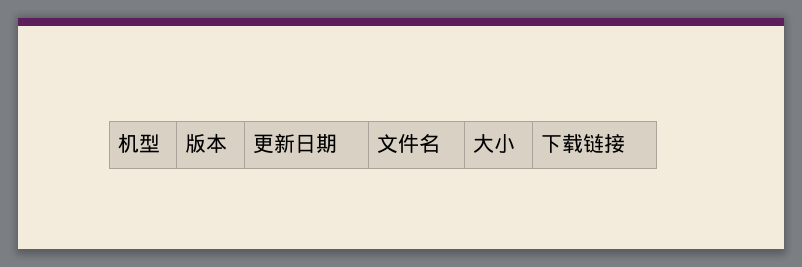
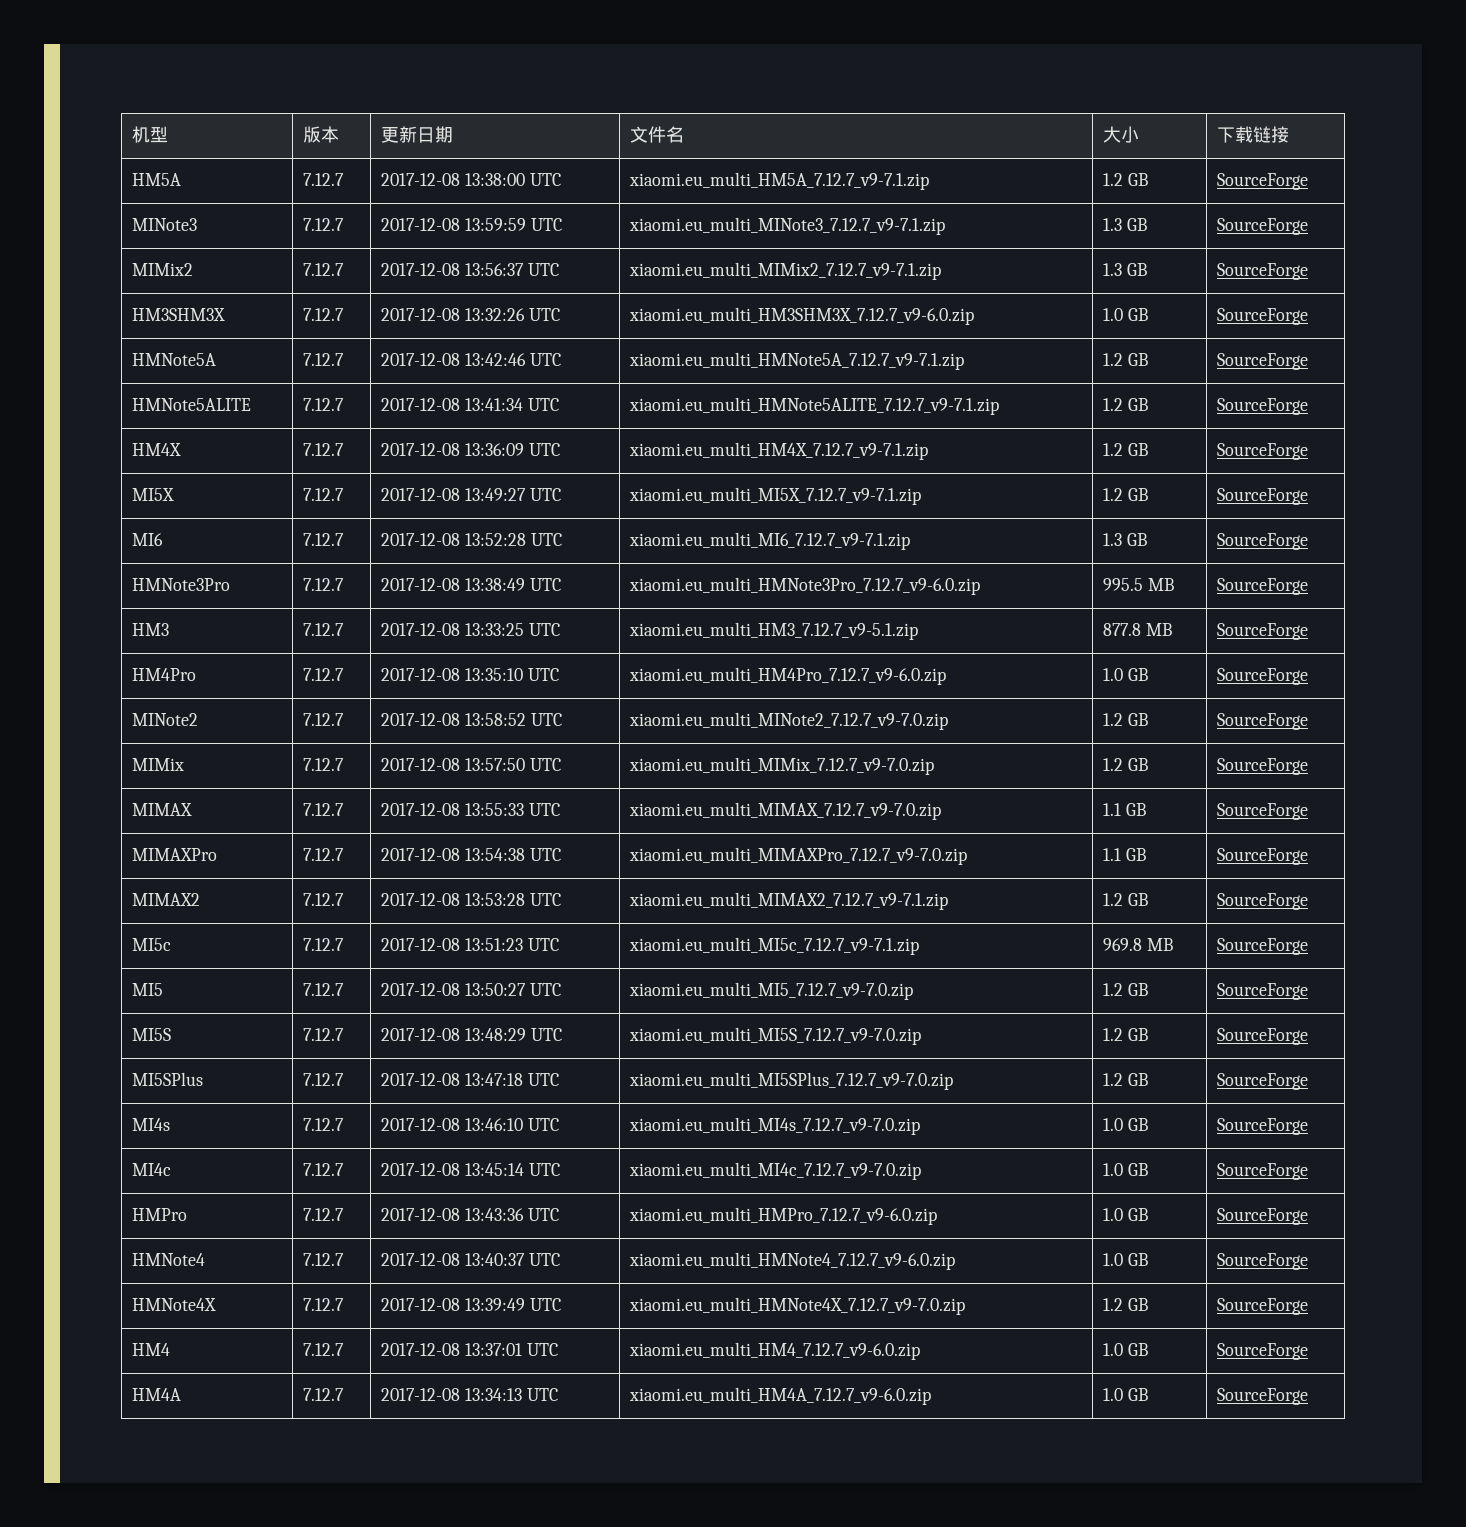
+ HM5A | 7.12.7 | 2017-12-08 13:38:00 UTC | xiaomi.eu_multi_HM5A_7.12.7_v9-7.1.zip | 1.2 GB | SourceForge
+ MINote3 | 7.12.7 | 2017-12-08 13:59:59 UTC | xiaomi.eu_multi_MINote3_7.12.7_v9-7.1.zip | 1.3 GB | SourceForge
+ MIMix2 | 7.12.7 | 2017-12-08 13:56:37 UTC | xiaomi.eu_multi_MIMix2_7.12.7_v9-7.1.zip | 1.3 GB | SourceForge
+ HM3SHM3X | 7.12.7 | 2017-12-08 13:32:26 UTC | xiaomi.eu_multi_HM3SHM3X_7.12.7_v9-6.0.zip | 1.0 GB | SourceForge
+ HMNote5A | 7.12.7 | 2017-12-08 13:42:46 UTC | xiaomi.eu_multi_HMNote5A_7.12.7_v9-7.1.zip | 1.2 GB | SourceForge
+ HMNote5ALITE | 7.12.7 | 2017-12-08 13:41:34 UTC | xiaomi.eu_multi_HMNote5ALITE_7.12.7_v9-7.1.zip | 1.2 GB | SourceForge
+ HM4X | 7.12.7 | 2017-12-08 13:36:09 UTC | xiaomi.eu_multi_HM4X_7.12.7_v9-7.1.zip | 1.2 GB | SourceForge
+ MI5X | 7.12.7 | 2017-12-08 13:49:27 UTC | xiaomi.eu_multi_MI5X_7.12.7_v9-7.1.zip | 1.2 GB | SourceForge
+ MI6 | 7.12.7 | 2017-12-08 13:52:28 UTC | xiaomi.eu_multi_MI6_7.12.7_v9-7.1.zip | 1.3 GB | SourceForge
+ HMNote3Pro | 7.12.7 | 2017-12-08 13:38:49 UTC | xiaomi.eu_multi_HMNote3Pro_7.12.7_v9-6.0.zip | 995.5 MB | SourceForge
+ HM3 | 7.12.7 | 2017-12-08 13:33:25 UTC | xiaomi.eu_multi_HM3_7.12.7_v9-5.1.zip | 877.8 MB | SourceForge
+ HM4Pro | 7.12.7 | 2017-12-08 13:35:10 UTC | xiaomi.eu_multi_HM4Pro_7.12.7_v9-6.0.zip | 1.0 GB | SourceForge
+ MINote2 | 7.12.7 | 2017-12-08 13:58:52 UTC | xiaomi.eu_multi_MINote2_7.12.7_v9-7.0.zip | 1.2 GB | SourceForge
+ MIMix | 7.12.7 | 2017-12-08 13:57:50 UTC | xiaomi.eu_multi_MIMix_7.12.7_v9-7.0.zip | 1.2 GB | SourceForge
+ MIMAX | 7.12.7 | 2017-12-08 13:55:33 UTC | xiaomi.eu_multi_MIMAX_7.12.7_v9-7.0.zip | 1.1 GB | SourceForge
+ MIMAXPro | 7.12.7 | 2017-12-08 13:54:38 UTC | xiaomi.eu_multi_MIMAXPro_7.12.7_v9-7.0.zip | 1.1 GB | SourceForge
+ MIMAX2 | 7.12.7 | 2017-12-08 13:53:28 UTC | xiaomi.eu_multi_MIMAX2_7.12.7_v9-7.1.zip | 1.2 GB | SourceForge
+ MI5c | 7.12.7 | 2017-12-08 13:51:23 UTC | xiaomi.eu_multi_MI5c_7.12.7_v9-7.1.zip | 969.8 MB | SourceForge
+ MI5 | 7.12.7 | 2017-12-08 13:50:27 UTC | xiaomi.eu_multi_MI5_7.12.7_v9-7.0.zip | 1.2 GB | SourceForge
+ MI5S | 7.12.7 | 2017-12-08 13:48:29 UTC | xiaomi.eu_multi_MI5S_7.12.7_v9-7.0.zip | 1.2 GB | SourceForge
+ MI5SPlus | 7.12.7 | 2017-12-08 13:47:18 UTC | xiaomi.eu_multi_MI5SPlus_7.12.7_v9-7.0.zip | 1.2 GB | SourceForge
+ MI4s | 7.12.7 | 2017-12-08 13:46:10 UTC | xiaomi.eu_multi_MI4s_7.12.7_v9-7.0.zip | 1.0 GB | SourceForge
+ MI4c | 7.12.7 | 2017-12-08 13:45:14 UTC | xiaomi.eu_multi_MI4c_7.12.7_v9-7.0.zip | 1.0 GB | SourceForge
+ HMPro | 7.12.7 | 2017-12-08 13:43:36 UTC | xiaomi.eu_multi_HMPro_7.12.7_v9-6.0.zip | 1.0 GB | SourceForge
+ HMNote4 | 7.12.7 | 2017-12-08 13:40:37 UTC | xiaomi.eu_multi_HMNote4_7.12.7_v9-6.0.zip | 1.0 GB | SourceForge
+ HMNote4X | 7.12.7 | 2017-12-08 13:39:49 UTC | xiaomi.eu_multi_HMNote4X_7.12.7_v9-7.0.zip | 1.2 GB | SourceForge
+ HM4 | 7.12.7 | 2017-12-08 13:37:01 UTC | xiaomi.eu_multi_HM4_7.12.7_v9-6.0.zip | 1.0 GB | SourceForge
+ HM4A | 7.12.7 | 2017-12-08 13:34:13 UTC | xiaomi.eu_multi_HM4A_7.12.7_v9-6.0.zip | 1.0 GB | SourceForge

